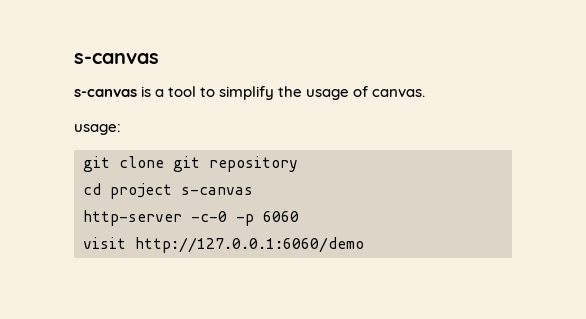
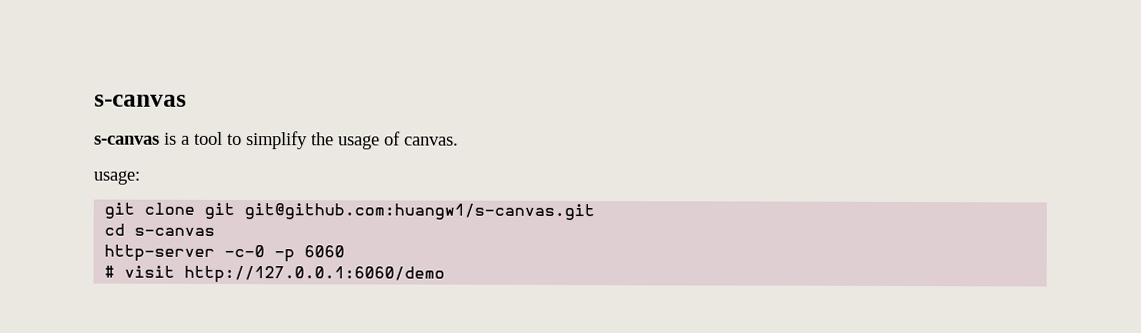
- git clone git repository
+ git clone git git@github.com:huangw1/s-canvas.git
- cd project s-canvas
+ cd s-canvas
- visit http://127.0.0.1:6060/demo
+ # visit http://127.0.0.1:6060/demo

